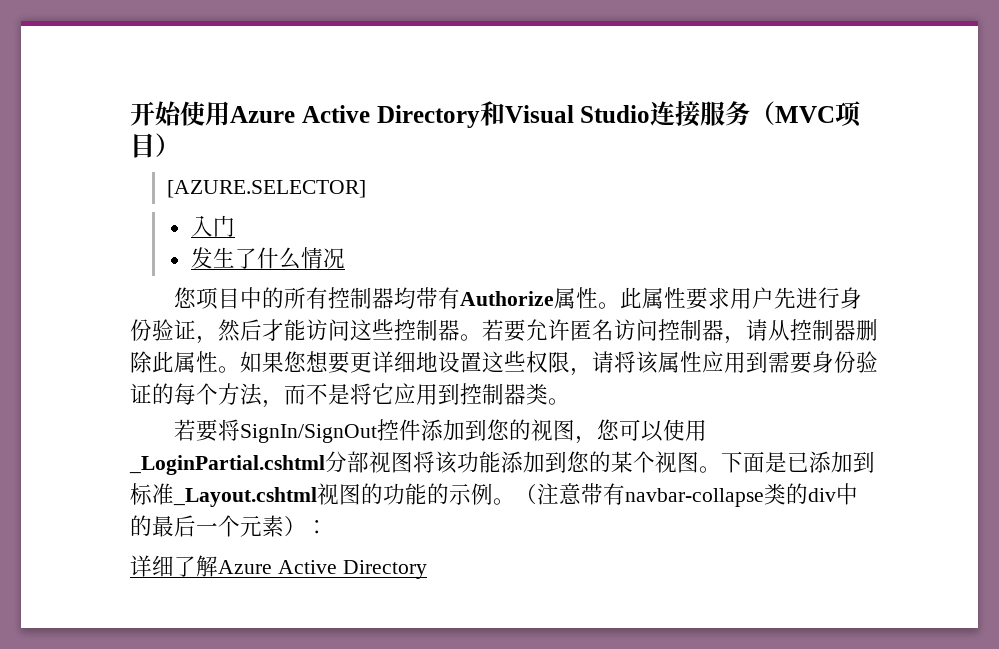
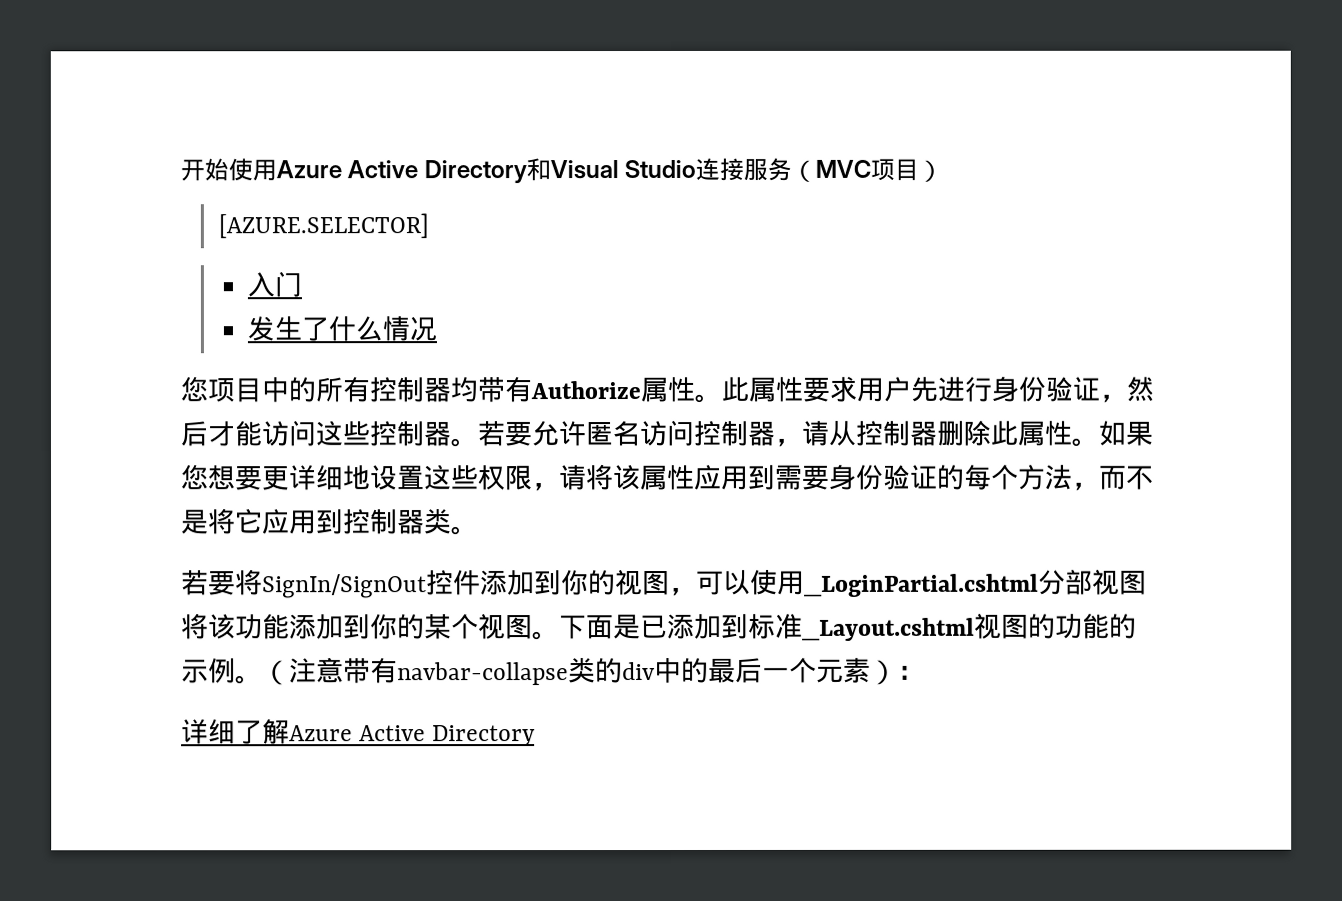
- 若要将SignIn/SignOut控件添加到您的视图，您可以使用_LoginPartial.cshtml分部视图将该功能添加到您的某个视图。
+ 若要将SignIn/SignOut控件添加到你的视图，可以使用_LoginPartial.cshtml分部视图将该功能添加到你的某个视图。

